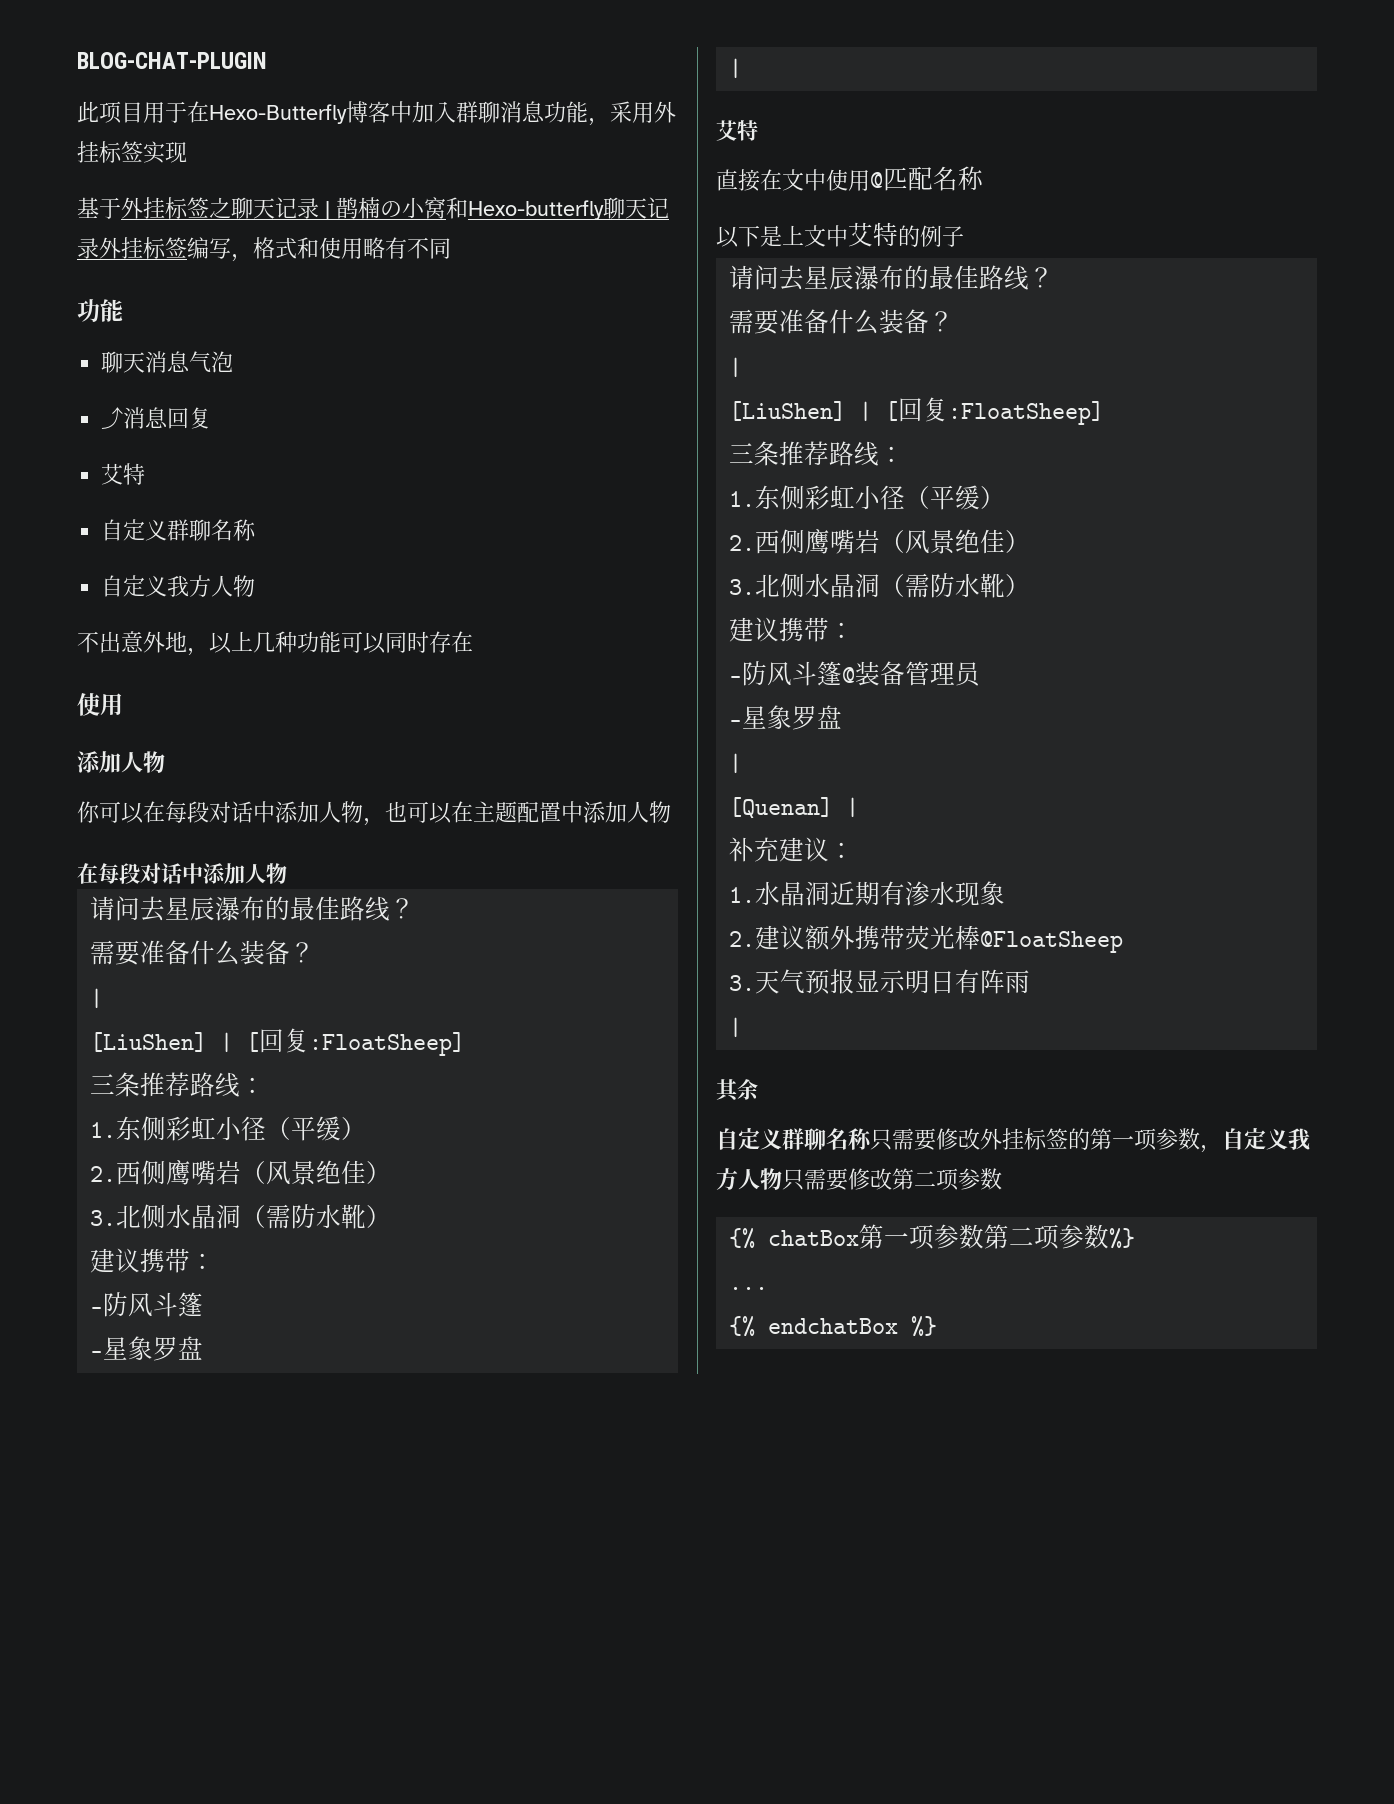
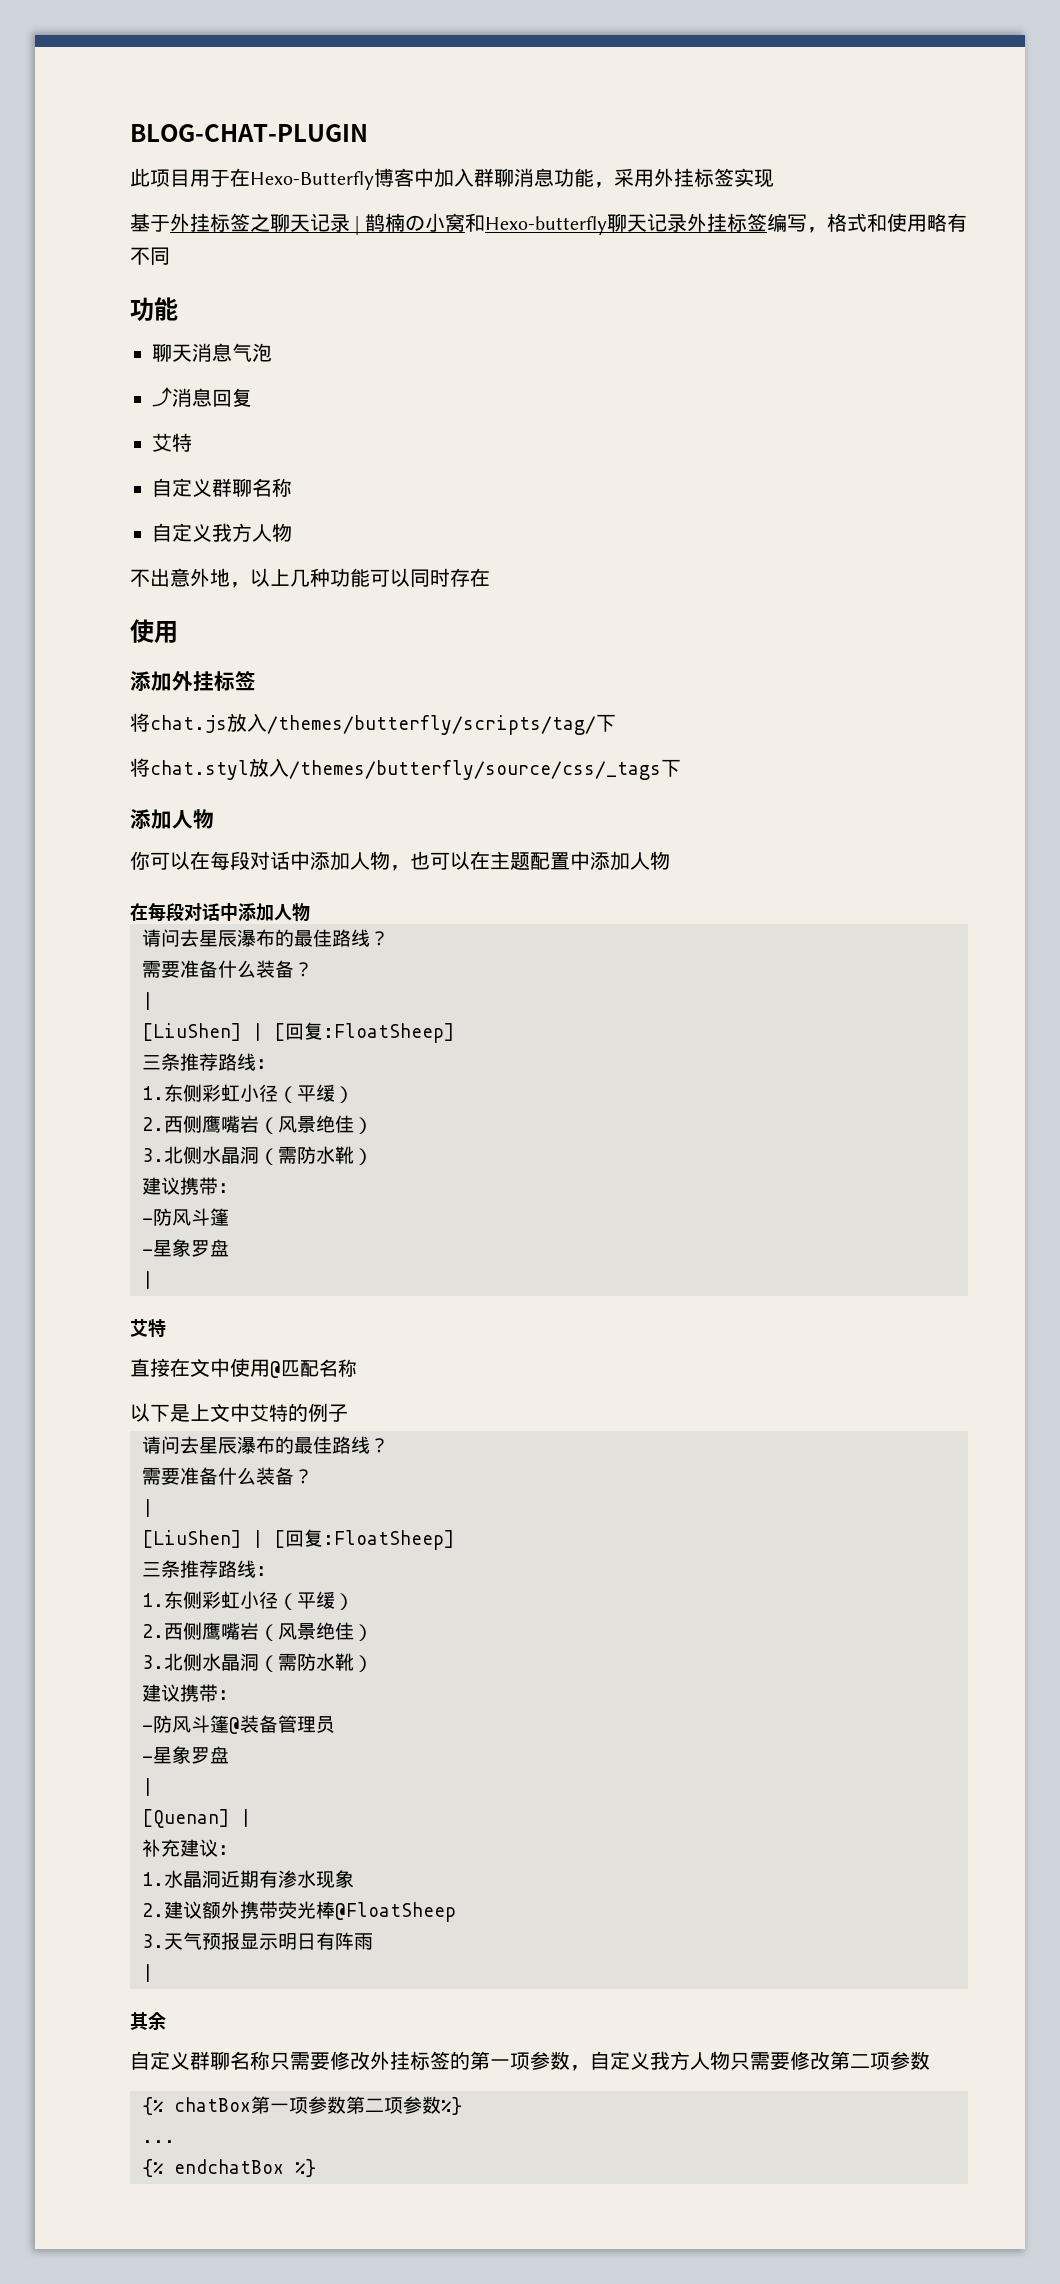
+ 添加外挂标签
+ 将chat.js放入/themes/butterfly/scripts/tag/下
+ 将chat.styl放入/themes/butterfly/source/css/_tags下

